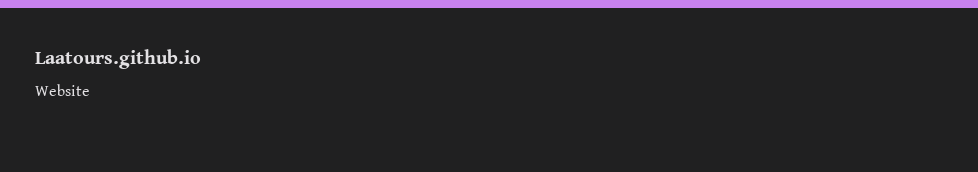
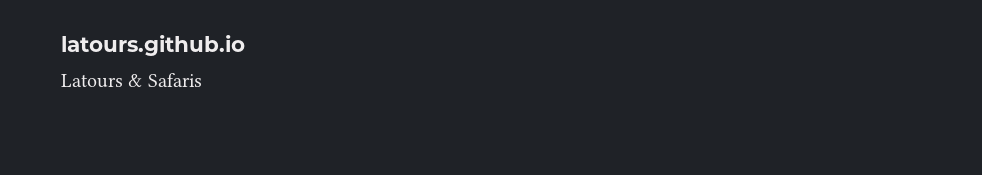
- Laatours.github.io
- Website
+ latours.github.io
+ Latours & Safaris

